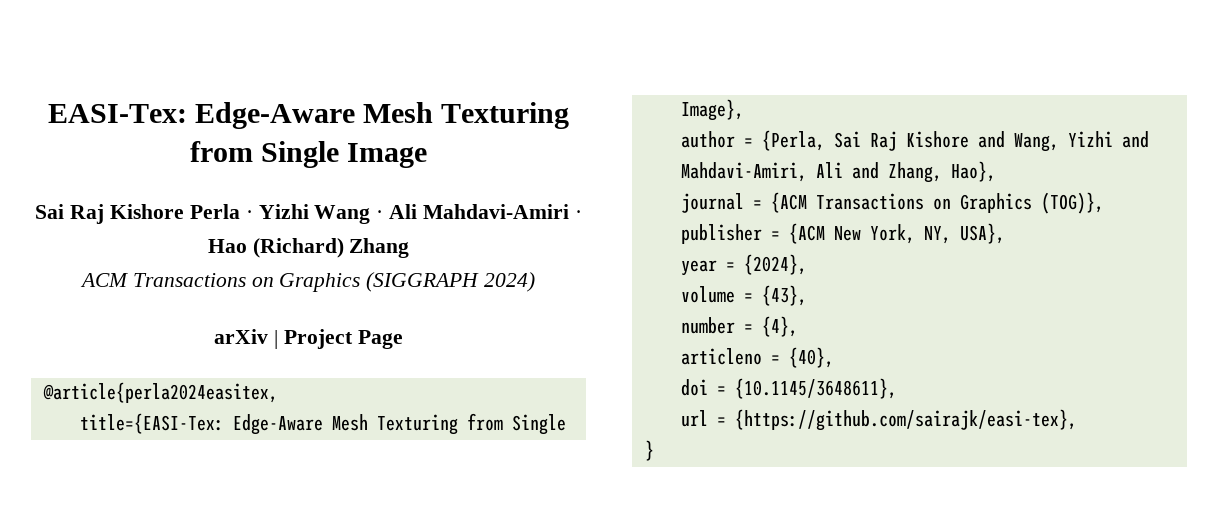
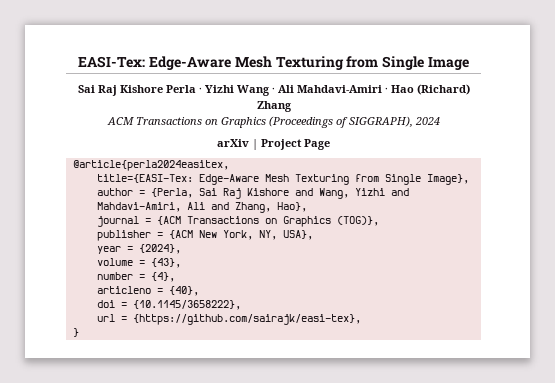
- ACM Transactions on Graphics (SIGGRAPH 2024)
+ ACM Transactions on Graphics (Proceedings of SIGGRAPH), 2024
- doi = {10.1145/3648611},
+ doi = {10.1145/3658222},

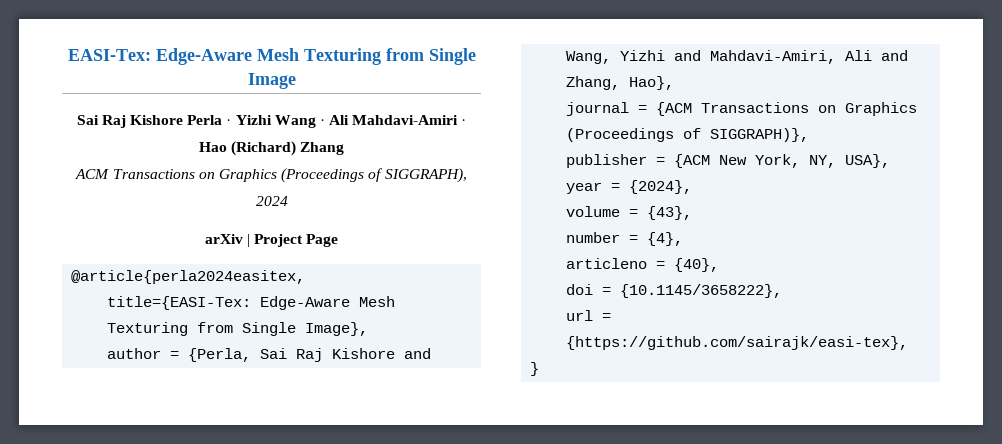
- journal = {ACM Transactions on Graphics (TOG)},
+ journal = {ACM Transactions on Graphics (Proceedings of SIGGRAPH)},

